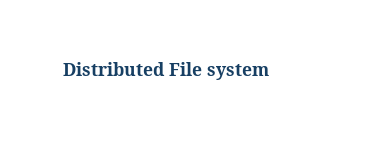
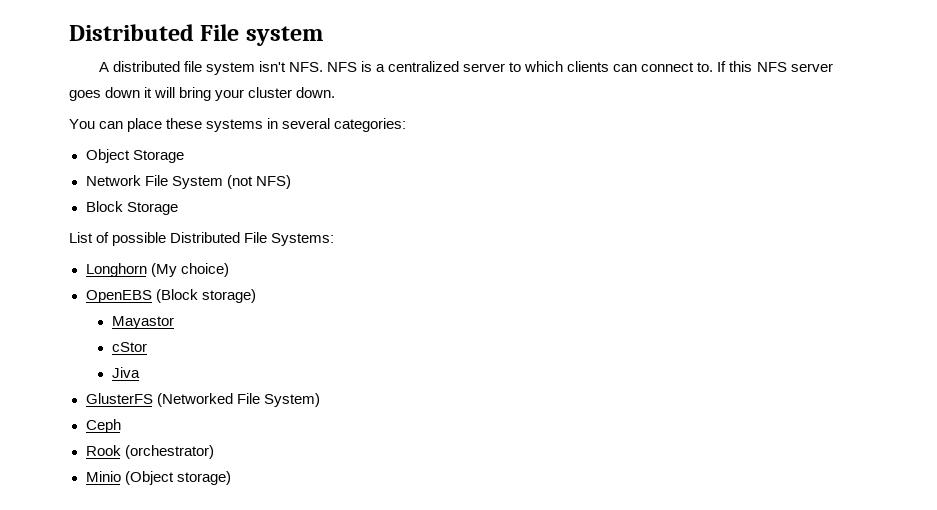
+ A distributed file system isn't NFS. NFS is a centralized server to which clients can connect to. If this NFS server goes down it will bring your cluster down.
+ You can place these systems in several categories:
+ Object Storage
+ Network File System (not NFS)
+ Block Storage
+ List of possible Distributed File Systems:
+ Longhorn (My choice)
+ OpenEBS (Block storage)
+ Mayastor
+ cStor
+ Jiva
+ GlusterFS (Networked File System)
+ Ceph
+ Rook (orchestrator)
+ Minio (Object storage)

